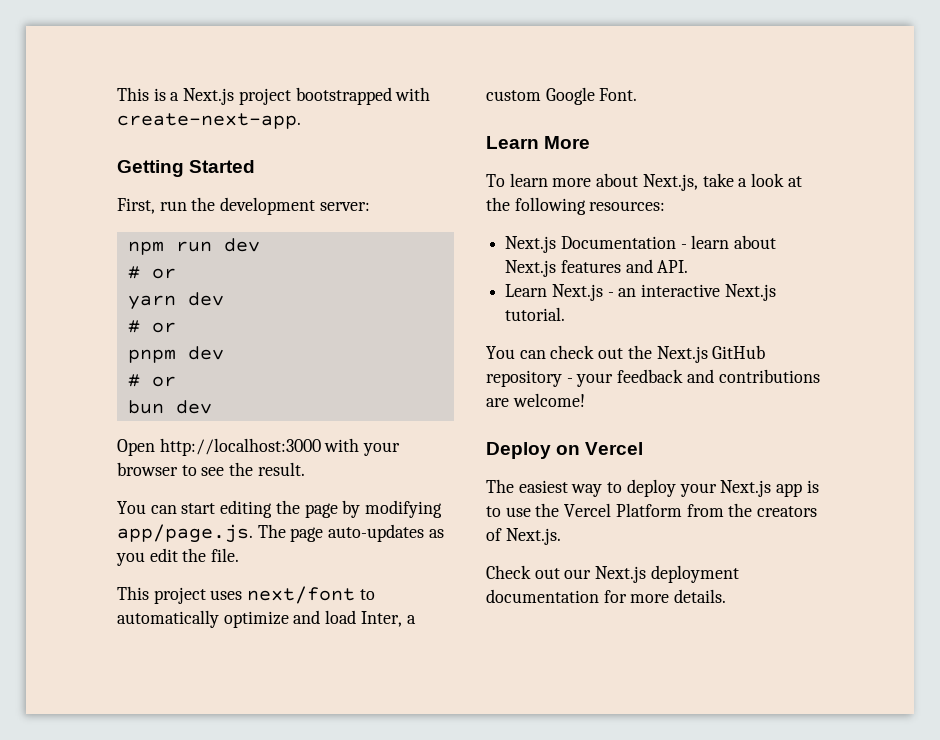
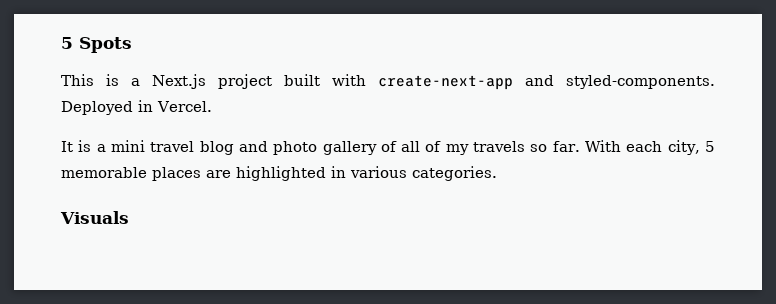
+ 5 Spots
- This is a Next.js project bootstrapped with create-next-app.
- Getting Started
- First, run the development server:
- npm run dev
- # or
- yarn dev
- # or
- pnpm dev
- # or
- bun dev
- Open http://localhost:3000 with your browser to see the result.
- You can start editing the page by modifying app/page.js. The page auto-updates as you edit the file.
- This project uses next/font to automatically optimize and load Inter, a custom Google Font.
- Learn More
- To learn more about Next.js, take a look at the following resources:
- Next.js Documentation - learn about Next.js features and API.
- Learn Next.js - an interactive Next.js tutorial.
- You can check out the Next.js GitHub repository - your feedback and contributions are welcome!
- Deploy on Vercel
- The easiest way to deploy your Next.js app is to use the Vercel Platform from the creators of Next.js.
- Check out our Next.js deployment documentation for more details.
+ This is a Next.js project built with create-next-app and styled-components. Deployed in Vercel.
+ It is a mini travel blog and photo gallery of all of my travels so far. With each city, 5 memorable places are highlighted in various categories.
+ Visuals

